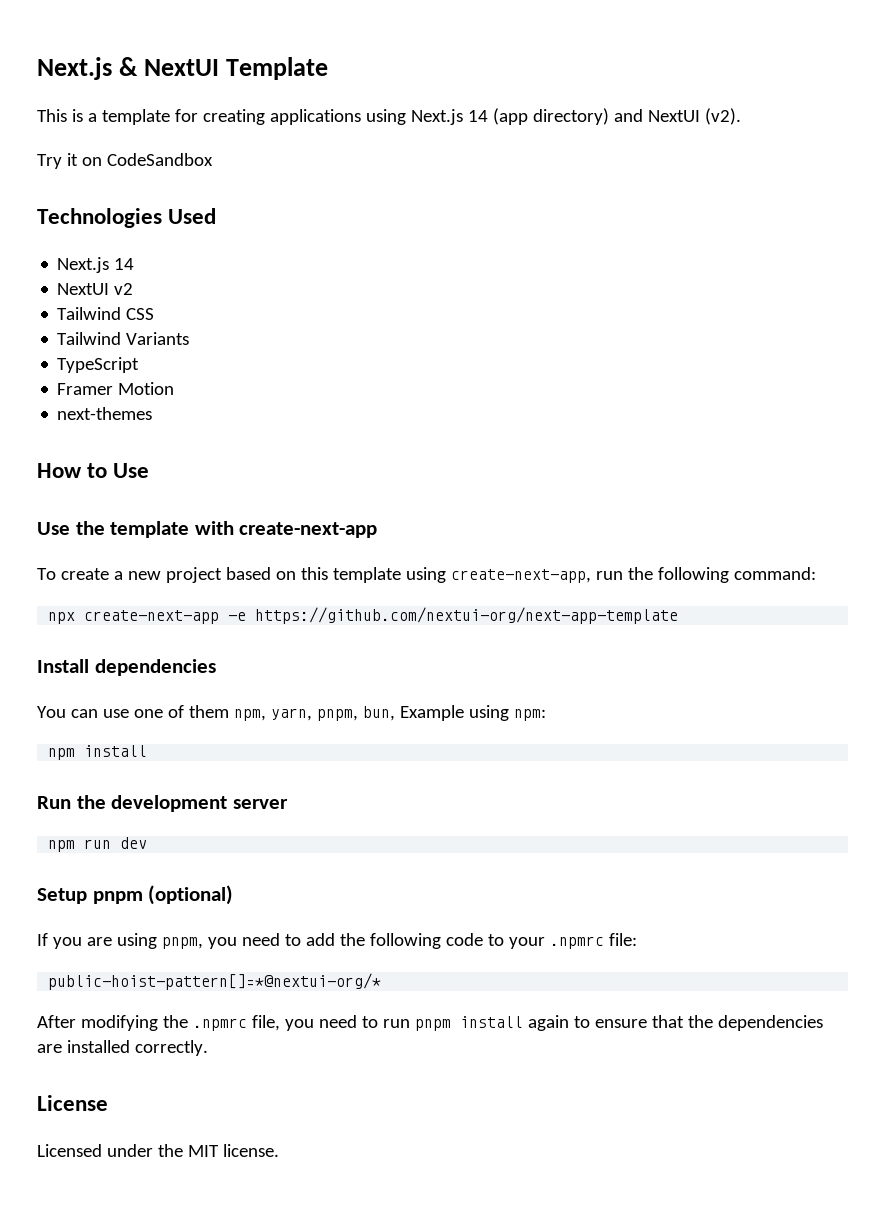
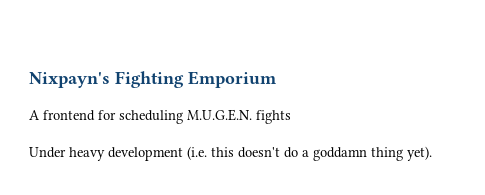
- Next.js & NextUI Template
- This is a template for creating applications using Next.js 14 (app directory) and NextUI (v2).
- Try it on CodeSandbox
- Technologies Used
- Next.js 14
- NextUI v2
- Tailwind CSS
- Tailwind Variants
- TypeScript
- Framer Motion
- next-themes
- How to Use
- Use the template with create-next-app
- To create a new project based on this template using create-next-app, run the following command:
- npx create-next-app -e https://github.com/nextui-org/next-app-template
- Install dependencies
- You can use one of them npm, yarn, pnpm, bun, Example using npm:
- npm install
- Run the development server
- npm run dev
- Setup pnpm (optional)
- If you are using pnpm, you need to add the following code to your .npmrc file:
- public-hoist-pattern[]=*@nextui-org/*
- After modifying the .npmrc file, you need to run pnpm install again to ensure that the dependencies are installed correctly.
- License
- Licensed under the MIT license.
+ Nixpayn's Fighting Emporium
+ A frontend for scheduling M.U.G.E.N. fights
+ Under heavy development (i.e. this doesn't do a goddamn thing yet).

